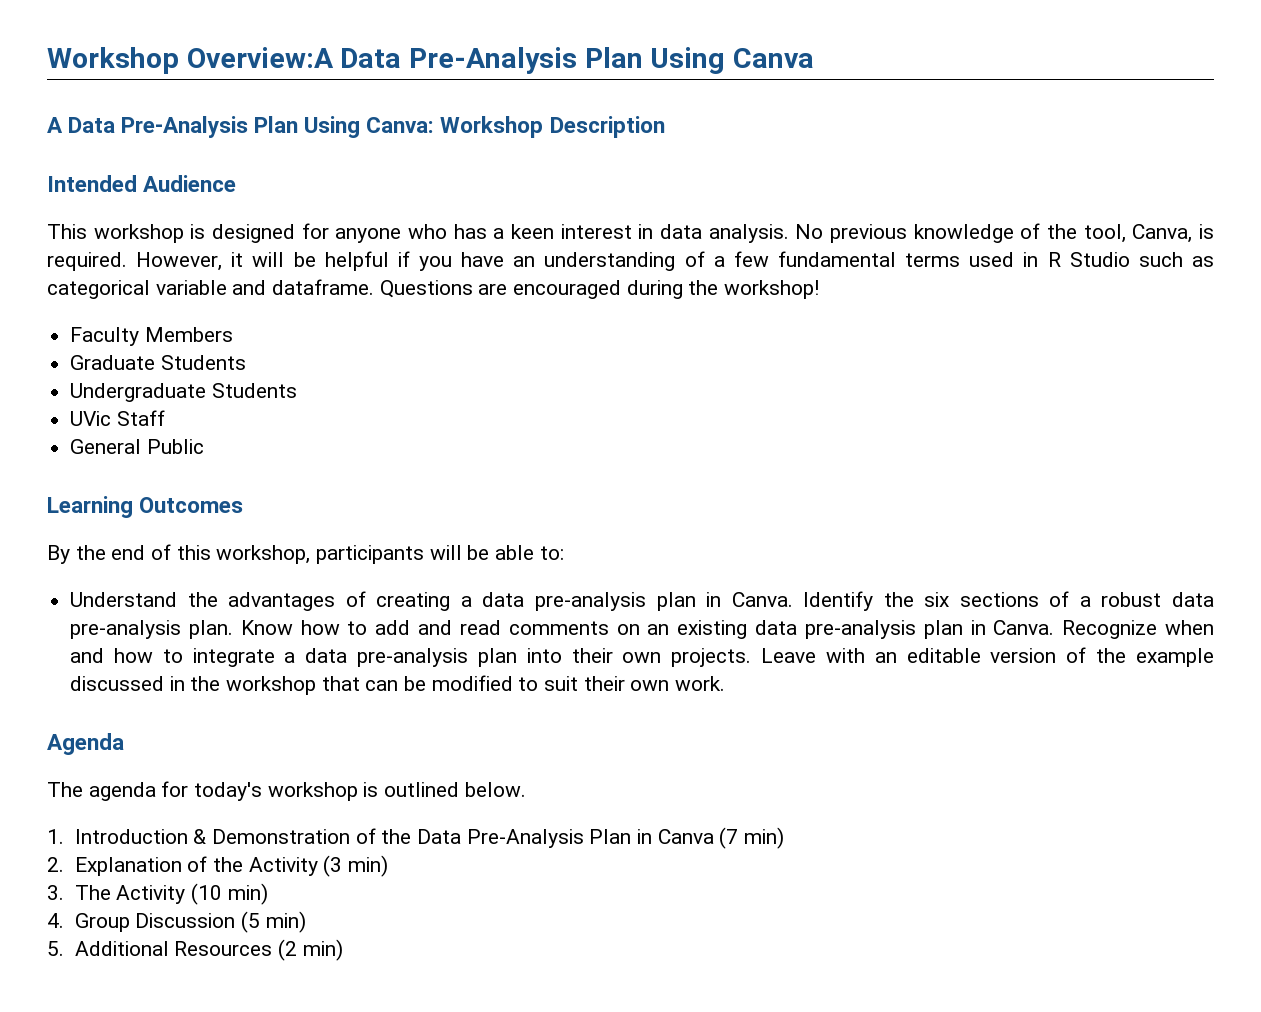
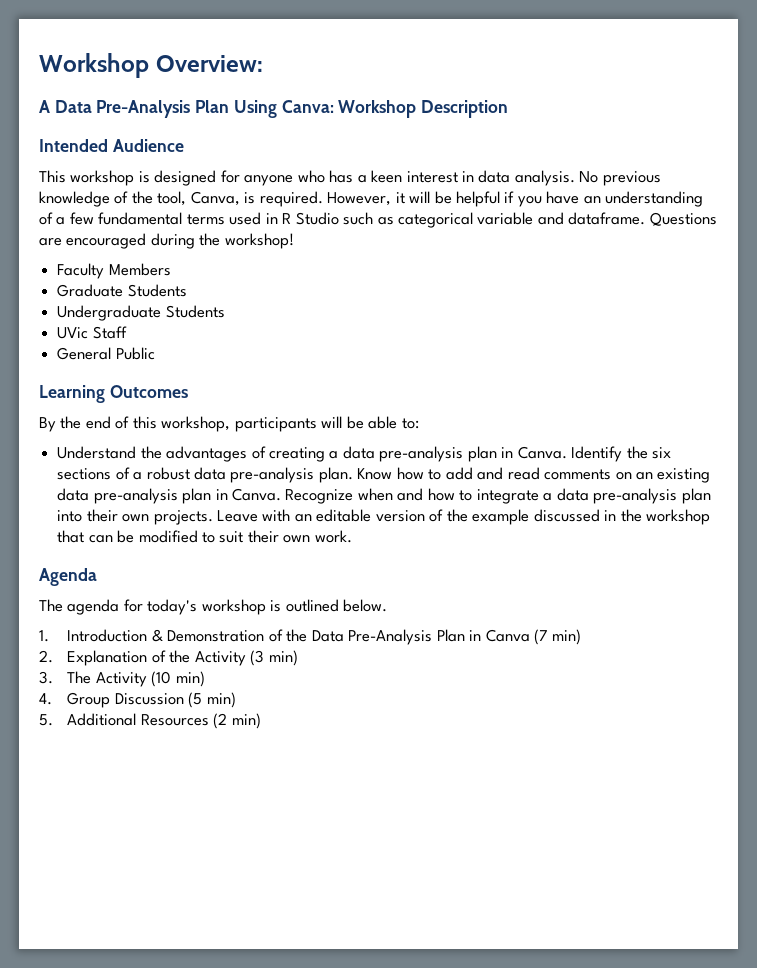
- Workshop Overview:A Data Pre-Analysis Plan Using Canva
+ Workshop Overview:

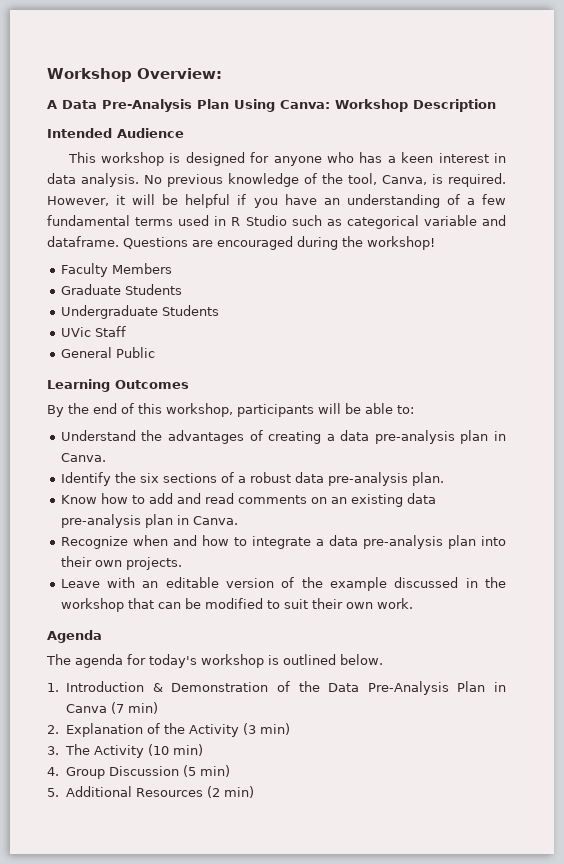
- Understand the advantages of creating a data pre-analysis plan in Canva. Identify the six sections of a robust data pre-analysis plan. Know how to add and read comments on an existing data pre-analysis plan in Canva. Recognize when and how to integrate a data pre-analysis plan into their own projects. Leave with an editable version of the example discussed in the workshop that can be modified to suit their own work.
+ Understand the advantages of creating a data pre-analysis plan in Canva.
+ Identify the six sections of a robust data pre-analysis plan.
+ Know how to add and read comments on an existing data pre-analysis plan in Canva.
+ Recognize when and how to integrate a data pre-analysis plan into their own projects.
+ Leave with an editable version of the example discussed in the workshop that can be modified to suit their own work.

